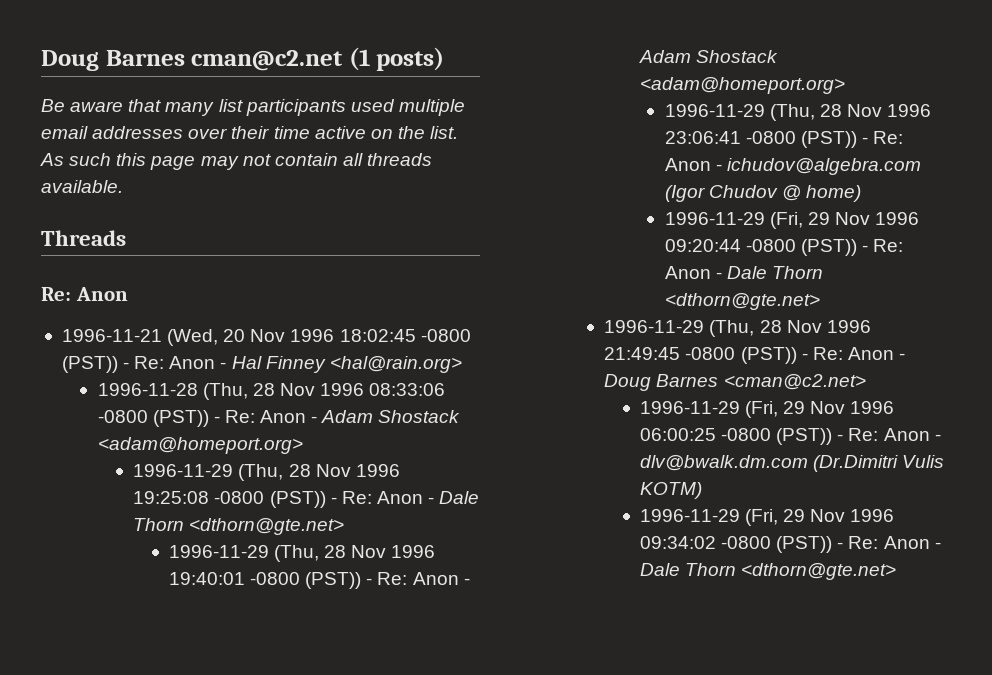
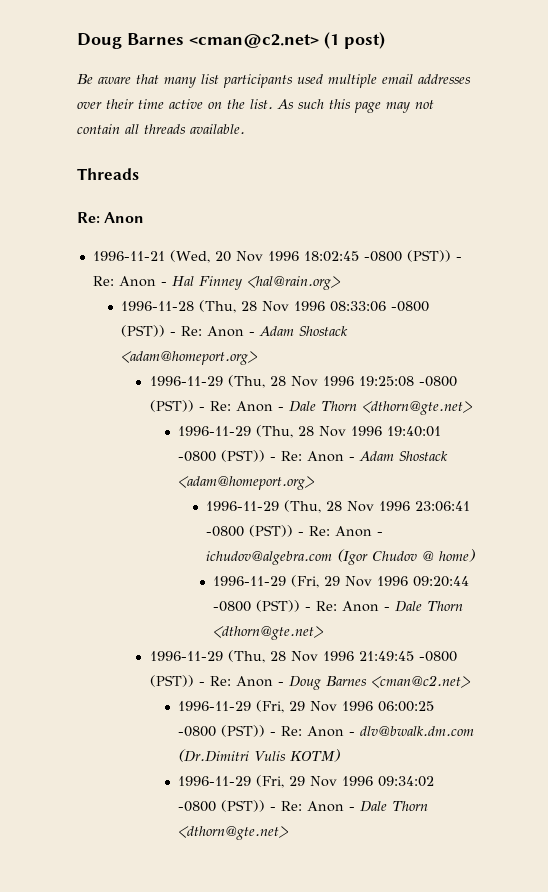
- Doug Barnes cman@c2.net (1 posts)
+ Doug Barnes <cman@c2.net> (1 post)

